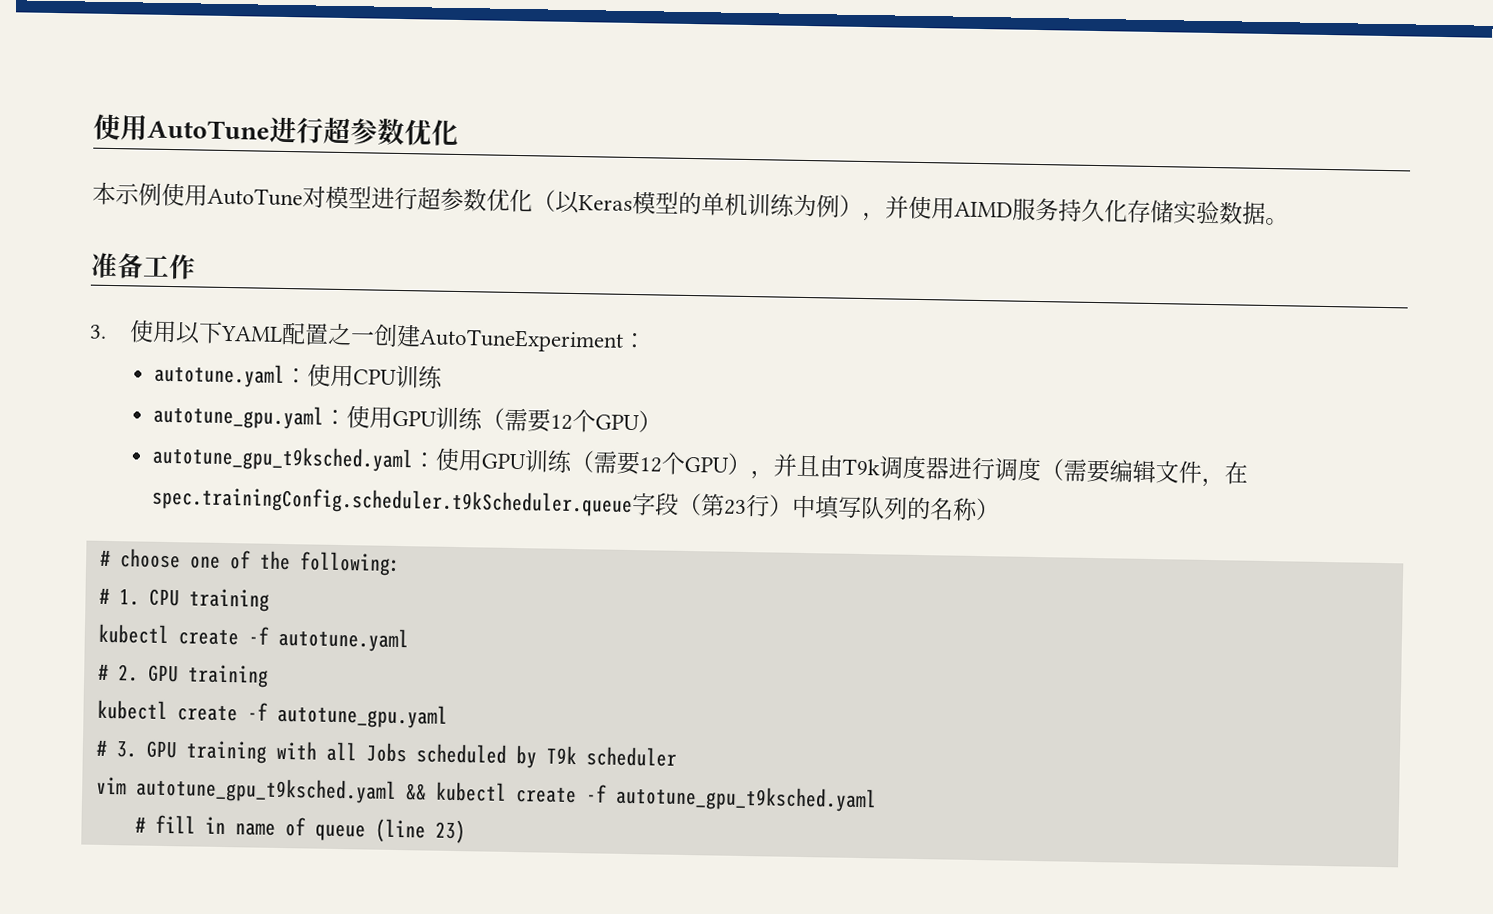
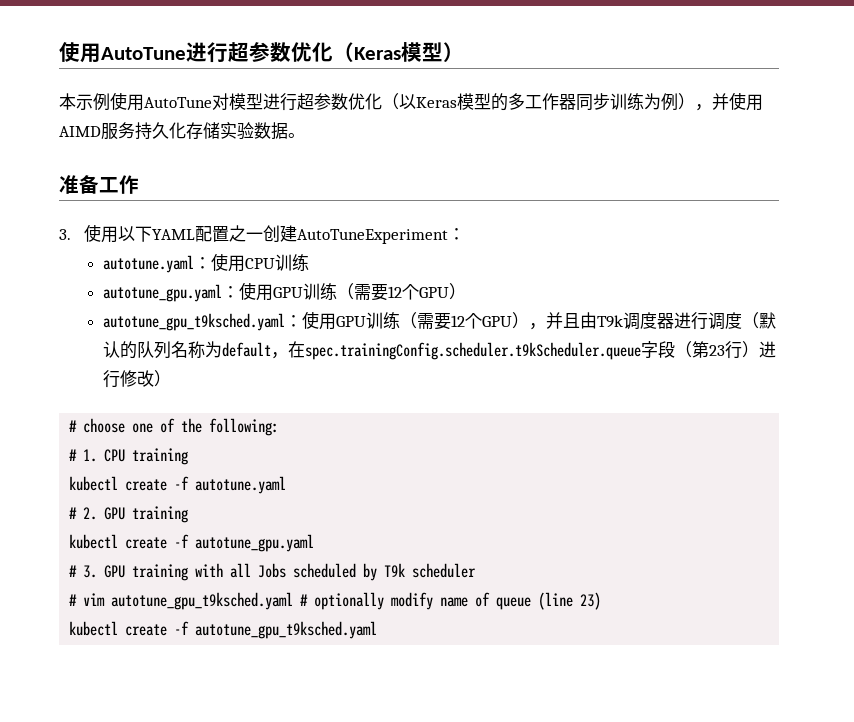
- 使用AutoTune进行超参数优化
+ 使用AutoTune进行超参数优化（Keras模型）
- 本示例使用AutoTune对模型进行超参数优化（以Keras模型的单机训练为例），并使用AIMD服务持久化存储实验数据。
+ 本示例使用AutoTune对模型进行超参数优化（以Keras模型的多工作器同步训练为例），并使用AIMD服务持久化存储实验数据。
- autotune_gpu_t9ksched.yaml：使用GPU训练（需要12个GPU），并且由T9k调度器进行调度（需要编辑文件，在spec.trainingConfig.scheduler.t9kScheduler.queue字段（第23行）中填写队列的名称）
+ autotune_gpu_t9ksched.yaml：使用GPU训练（需要12个GPU），并且由T9k调度器进行调度（默认的队列名称为default，在spec.trainingConfig.scheduler.t9kScheduler.queue字段（第23行）进行修改）
- vim autotune_gpu_t9ksched.yaml && kubectl create -f autotune_gpu_t9ksched.yaml
- # fill in name of queue (line 23)
+ # vim autotune_gpu_t9ksched.yaml # optionally modify name of queue (line 23)
+ kubectl create -f autotune_gpu_t9ksched.yaml

